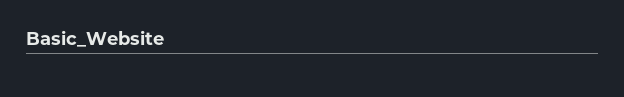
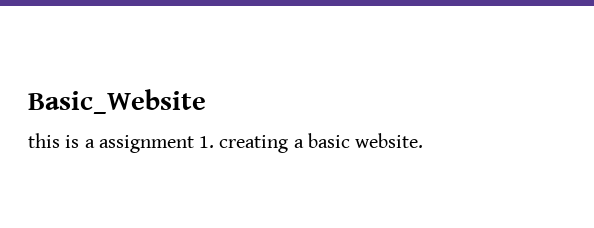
+ this is a assignment 1. creating a basic website.

